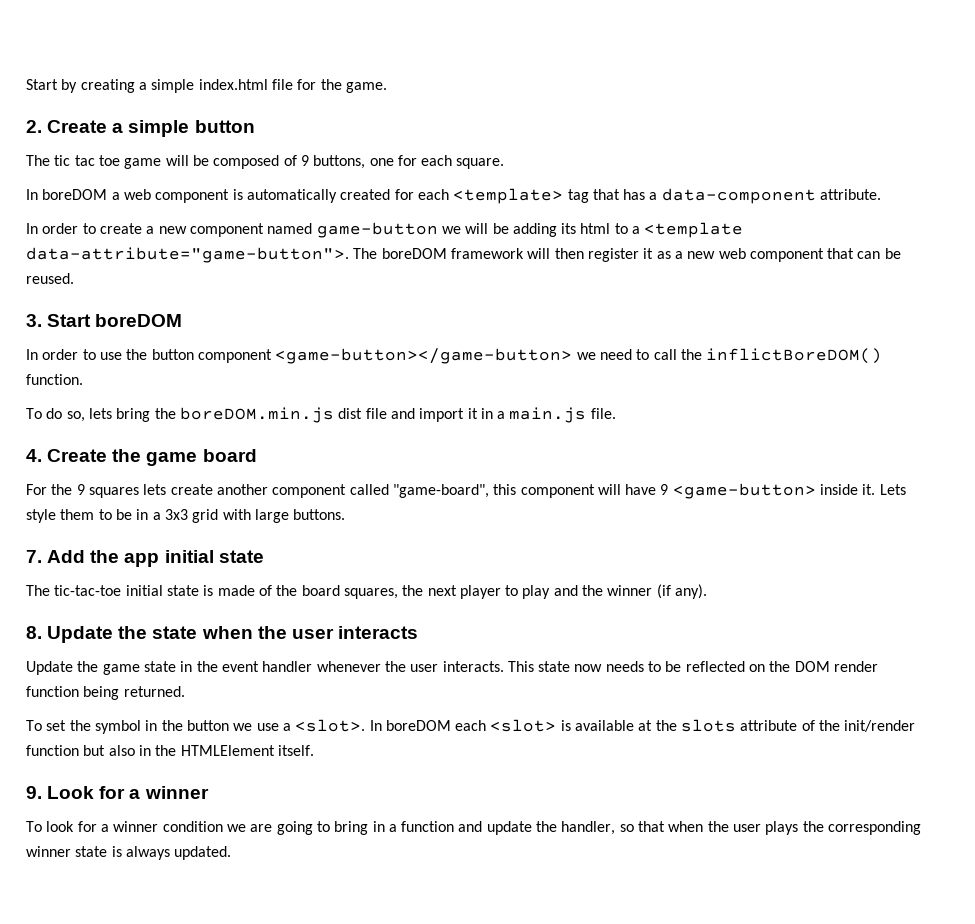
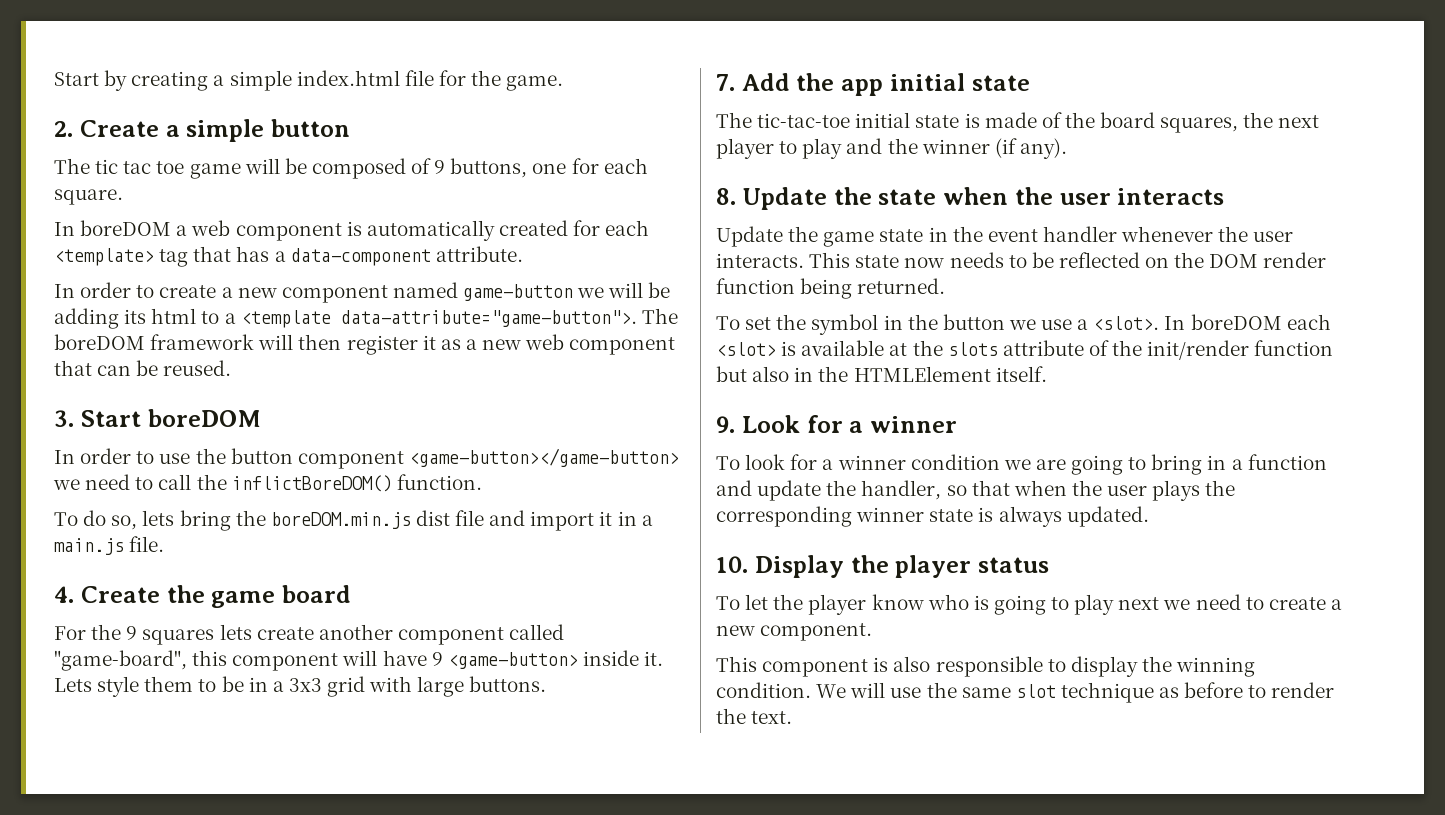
+ 10. Display the player status
+ To let the player know who is going to play next we need to create a new component.
+ This component is also responsible to display the winning condition. We will use the same slot technique as before to render the text.

